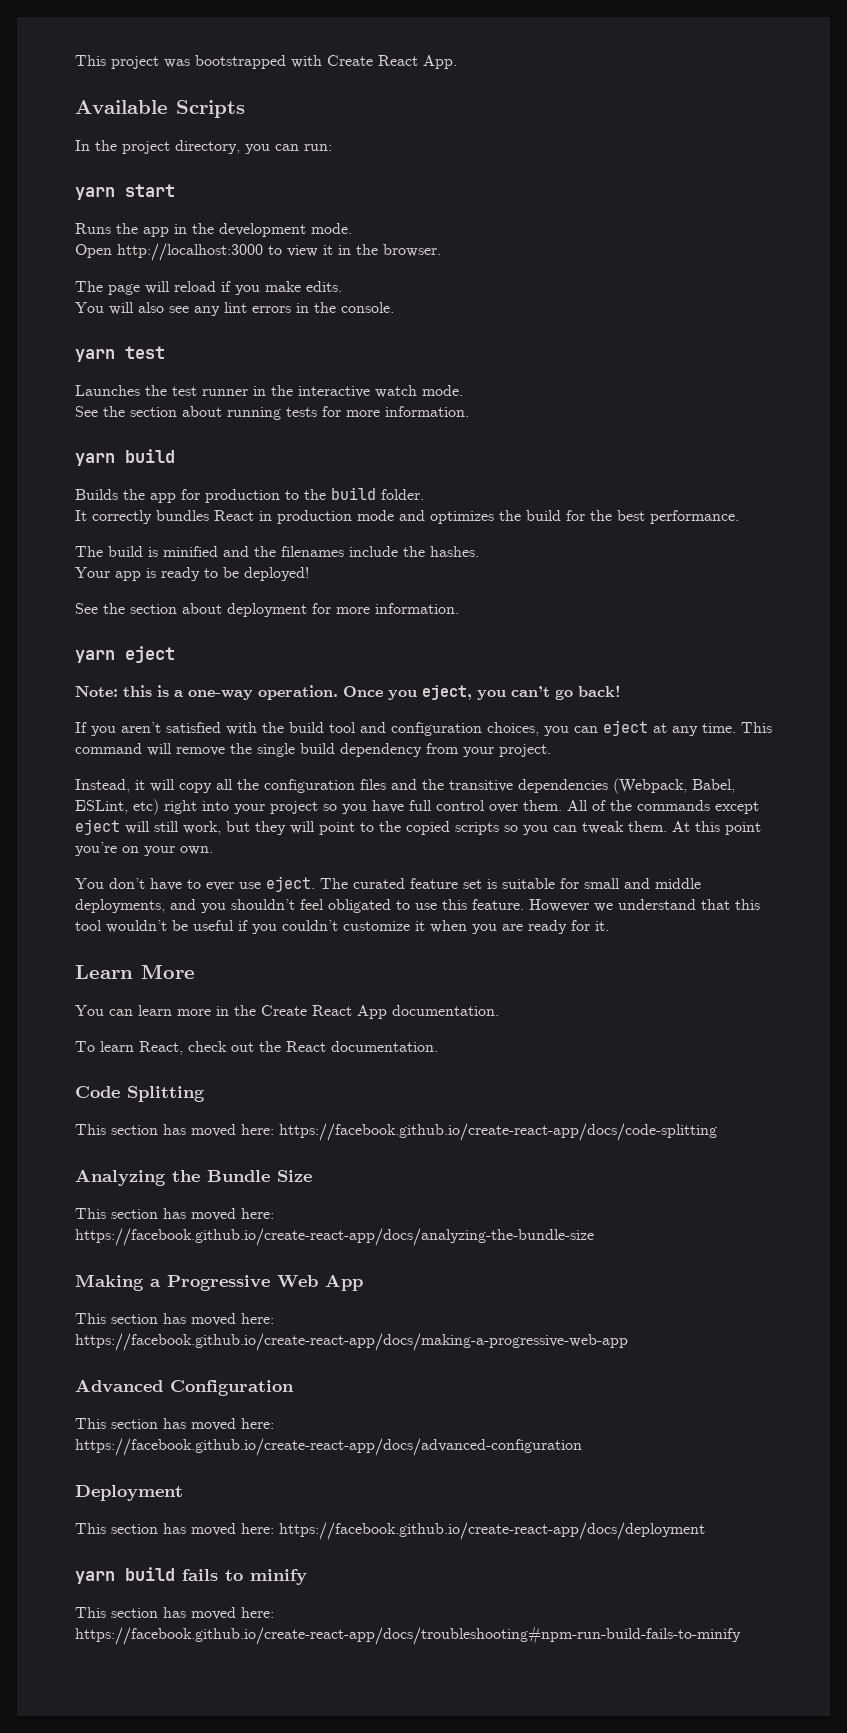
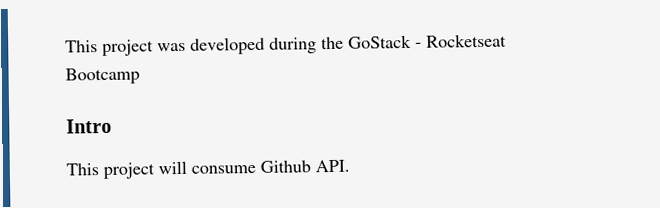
- This project was bootstrapped with Create React App.
- Available Scripts
- In the project directory, you can run:
- yarn start
- Runs the app in the development mode.
- Open http://localhost:3000 to view it in the browser.
- The page will reload if you make edits.
- You will also see any lint errors in the console.
- yarn test
- Launches the test runner in the interactive watch mode.
- See the section about running tests for more information.
- yarn build
- Builds the app for production to the build folder.
- It correctly bundles React in production mode and optimizes the build for the best performance.
- The build is minified and the filenames include the hashes.
- Your app is ready to be deployed!
- See the section about deployment for more information.
- yarn eject
- Note: this is a one-way operation. Once you eject, you can’t go back!
- If you aren’t satisfied with the build tool and configuration choices, you can eject at any time. This command will remove the single build dependency from your project.
- Instead, it will copy all the configuration files and the transitive dependencies (Webpack, Babel, ESLint, etc) right into your project so you have full control over them. All of the commands except eject will still work, but they will point to the copied scripts so you can tweak them. At this point you’re on your own.
- You don’t have to ever use eject. The curated feature set is suitable for small and middle deployments, and you shouldn’t feel obligated to use this feature. However we understand that this tool wouldn’t be useful if you couldn’t customize it when you are ready for it.
- Learn More
- You can learn more in the Create React App documentation.
- To learn React, check out the React documentation.
- Code Splitting
- This section has moved here: https://facebook.github.io/create-react-app/docs/code-splitting
- Analyzing the Bundle Size
- This section has moved here: https://facebook.github.io/create-react-app/docs/analyzing-the-bundle-size
- Making a Progressive Web App
- This section has moved here: https://facebook.github.io/create-react-app/docs/making-a-progressive-web-app
- Advanced Configuration
- This section has moved here: https://facebook.github.io/create-react-app/docs/advanced-configuration
- Deployment
- This section has moved here: https://facebook.github.io/create-react-app/docs/deployment
- yarn build fails to minify
- This section has moved here: https://facebook.github.io/create-react-app/docs/troubleshooting#npm-run-build-fails-to-minify
+ This project was developed during the GoStack - Rocketseat Bootcamp
+ Intro
+ This project will consume Github API.

